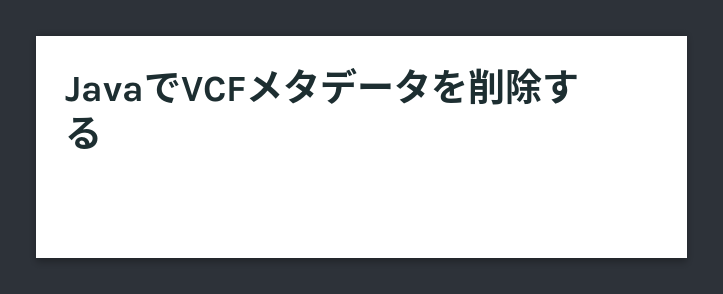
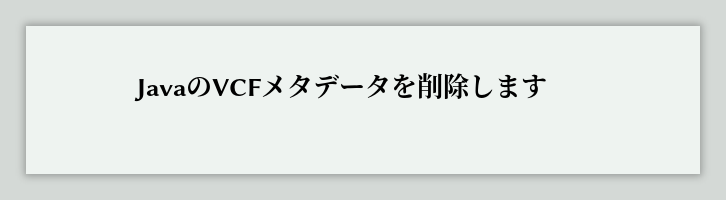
- JavaでVCFメタデータを削除する
+ JavaのVCFメタデータを削除します

